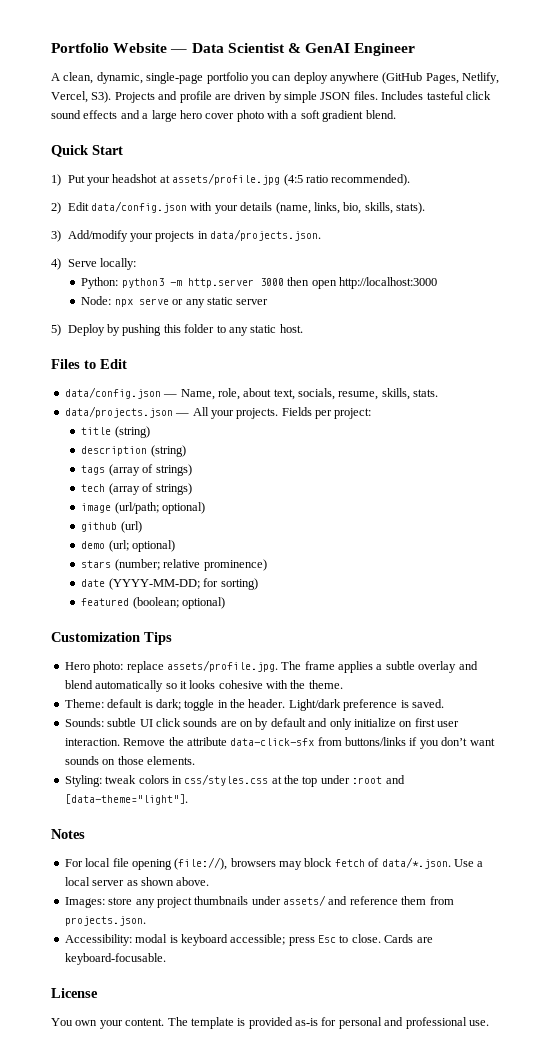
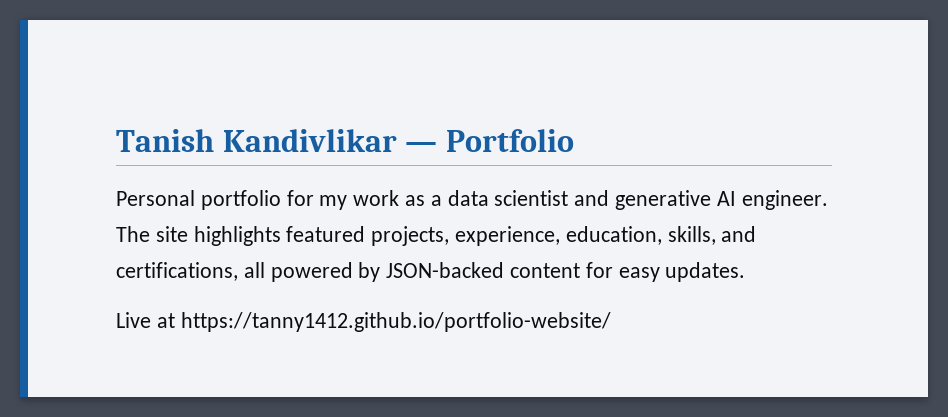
- Portfolio Website — Data Scientist & GenAI Engineer
- A clean, dynamic, single‑page portfolio you can deploy anywhere (GitHub Pages, Netlify, Vercel, S3). Projects and profile are driven by simple JSON files. Includes tasteful click sound effects and a large hero cover photo with a soft gradient blend.
- Quick Start
- 1) Put your headshot at assets/profile.jpg (4:5 ratio recommended).
- 2) Edit data/config.json with your details (name, links, bio, skills, stats).
- 3) Add/modify your projects in data/projects.json.
- 4) Serve locally:
- Python: python3 -m http.server 3000 then open http://localhost:3000
- Node: npx serve or any static server
- 5) Deploy by pushing this folder to any static host.
- Files to Edit
- data/config.json — Name, role, about text, socials, resume, skills, stats.
- data/projects.json — All your projects. Fields per project:
- title (string)
- description (string)
- tags (array of strings)
- tech (array of strings)
- image (url/path; optional)
- github (url)
- demo (url; optional)
- stars (number; relative prominence)
- date (YYYY-MM-DD; for sorting)
- featured (boolean; optional)
- Customization Tips
- Hero photo: replace assets/profile.jpg. The frame applies a subtle overlay and blend automatically so it looks cohesive with the theme.
- Theme: default is dark; toggle in the header. Light/dark preference is saved.
- Sounds: subtle UI click sounds are on by default and only initialize on first user interaction. Remove the attribute data-click-sfx from buttons/links if you don’t want sounds on those elements.
- Styling: tweak colors in css/styles.css at the top under :root and [data-theme="light"].
- Notes
- For local file opening (file://), browsers may block fetch of data/*.json. Use a local server as shown above.
- Images: store any project thumbnails under assets/ and reference them from projects.json.
- Accessibility: modal is keyboard accessible; press Esc to close. Cards are keyboard‑focusable.
- License
- You own your content. The template is provided as‑is for personal and professional use.
+ Tanish Kandivlikar — Portfolio
+ Personal portfolio for my work as a data scientist and generative AI engineer. The site highlights featured projects, experience, education, skills, and certifications, all powered by JSON-backed content for easy updates.
+ Live at https://tanny1412.github.io/portfolio-website/

